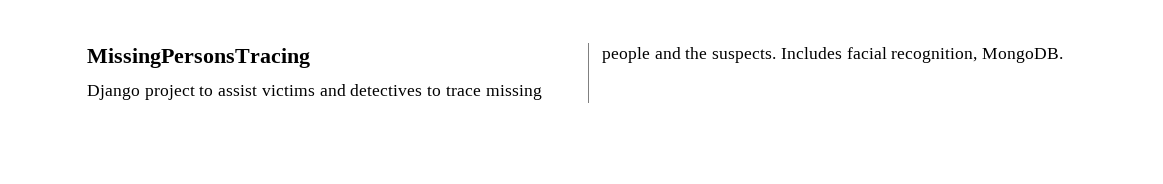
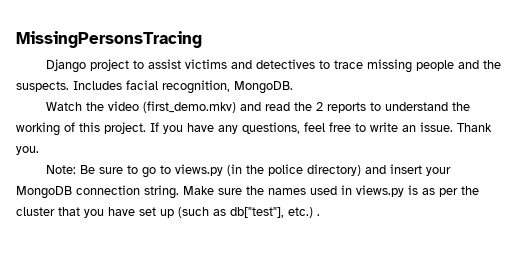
+ Watch the video (first_demo.mkv) and read the 2 reports to understand the working of this project. If you have any questions, feel free to write an issue. Thank you.
+ Note: Be sure to go to views.py (in the police directory) and insert your MongoDB connection string. Make sure the names used in views.py is as per the cluster that you have set up (such as db["test"], etc.) .

